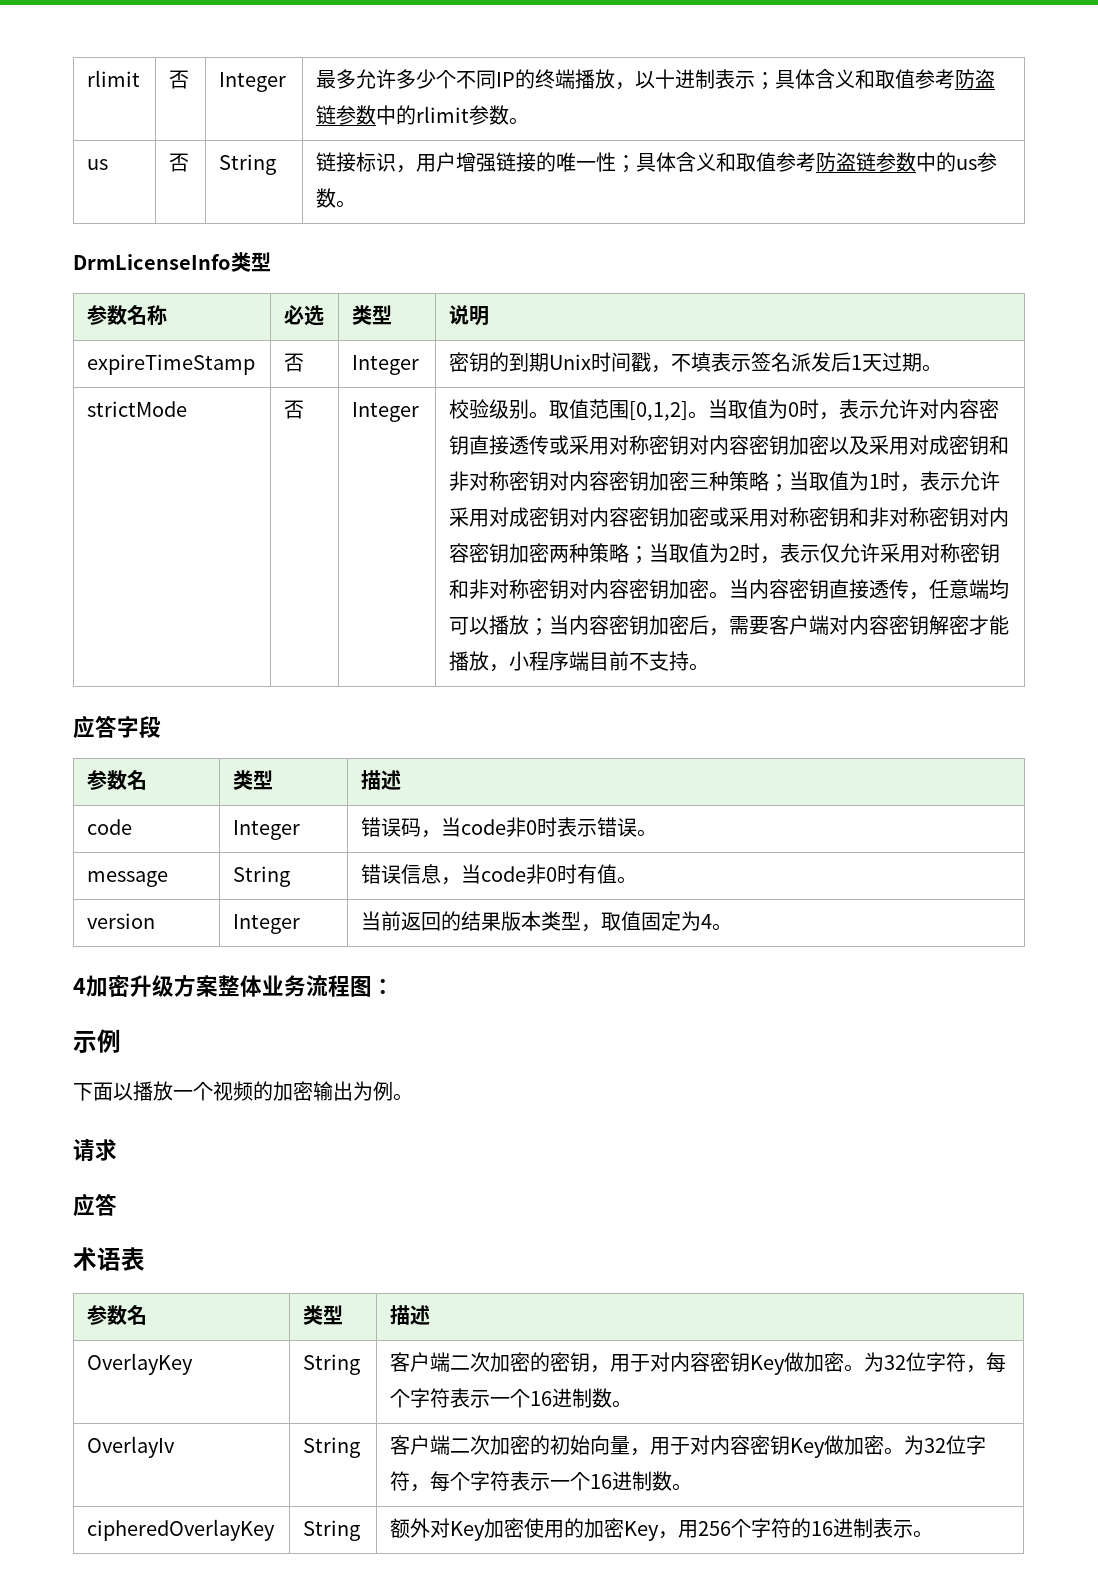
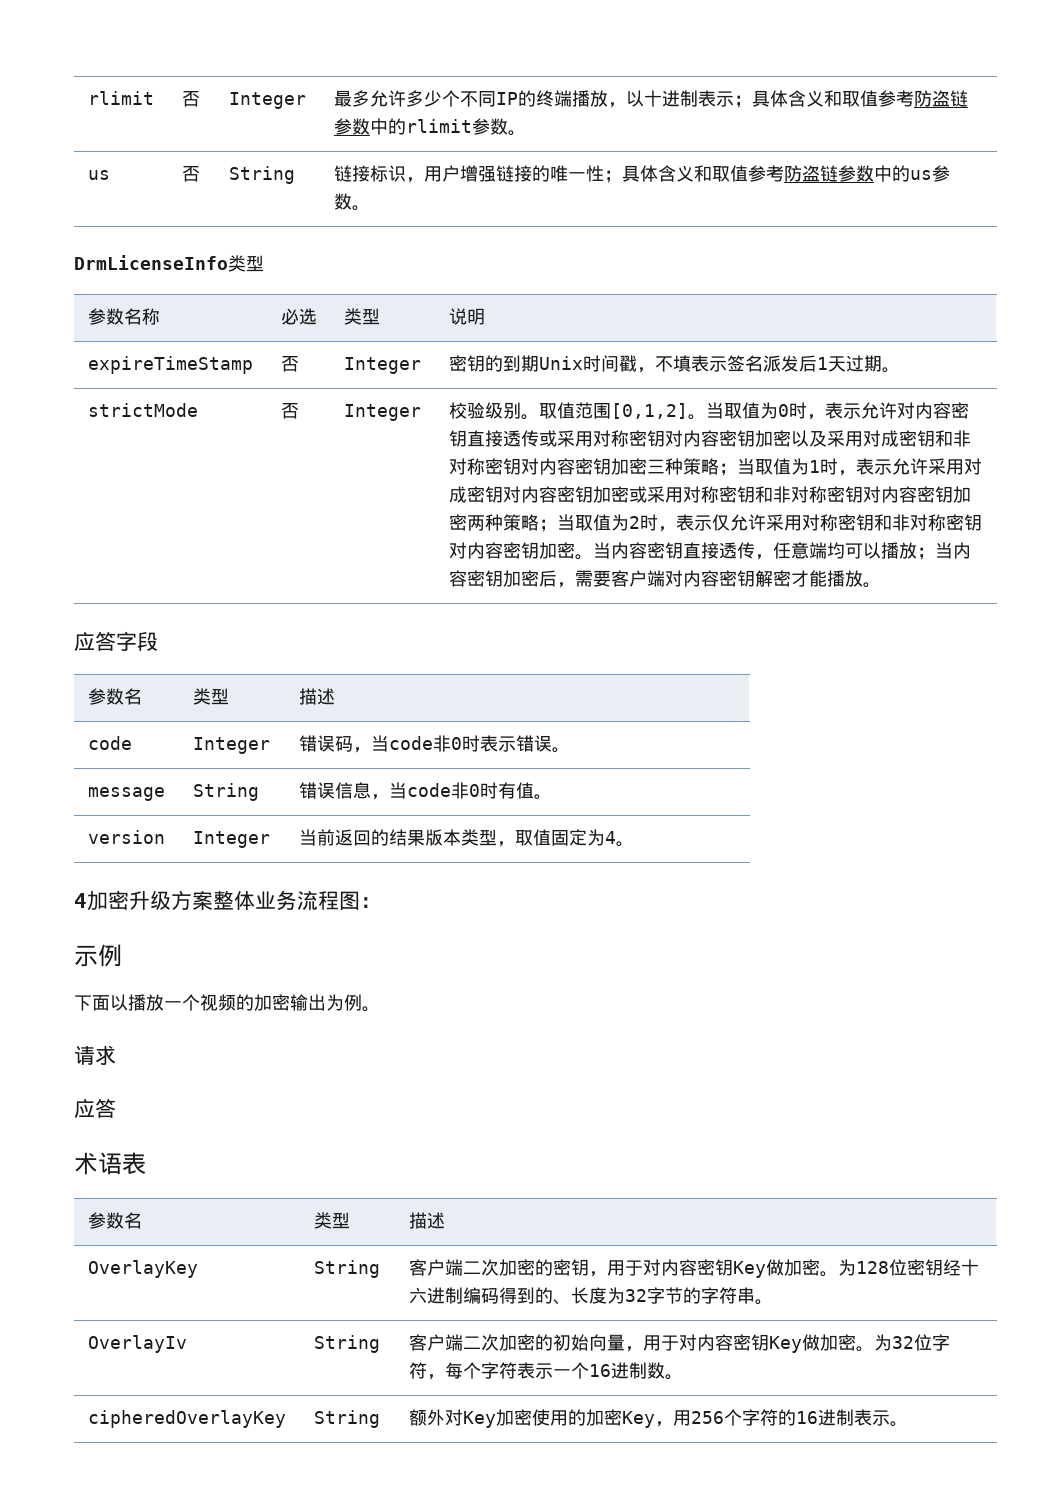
- 当内容密钥直接透传，任意端均可以播放；当内容密钥加密后，需要客户端对内容密钥解密才能播放，小程序端目前不支持。
+ 当内容密钥直接透传，任意端均可以播放；当内容密钥加密后，需要客户端对内容密钥解密才能播放。
- OverlayKey | String | 客户端二次加密的密钥，用于对内容密钥Key做加密。为32位字符，每个字符表示一个16进制数。
+ OverlayKey | String | 客户端二次加密的密钥，用于对内容密钥Key做加密。为128位密钥经十六进制编码得到的、长度为32字节的字符串。

